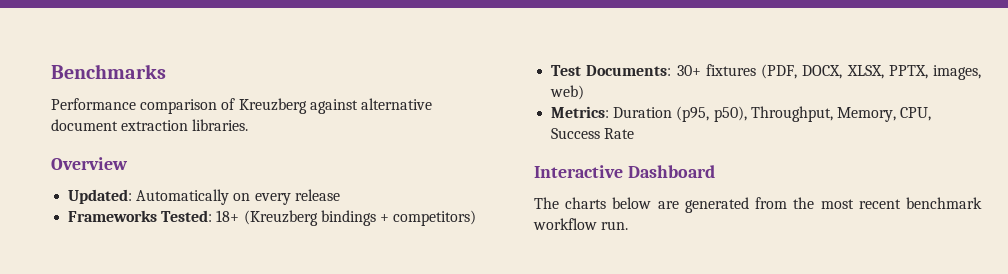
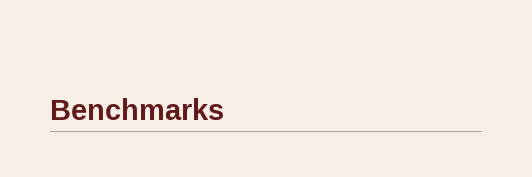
- Performance comparison of Kreuzberg against alternative document extraction libraries.
- Overview
- Updated: Automatically on every release
- Frameworks Tested: 18+ (Kreuzberg bindings + competitors)
- Test Documents: 30+ fixtures (PDF, DOCX, XLSX, PPTX, images, web)
- Metrics: Duration (p95, p50), Throughput, Memory, CPU, Success Rate
- Interactive Dashboard
- The charts below are generated from the most recent benchmark workflow run.

